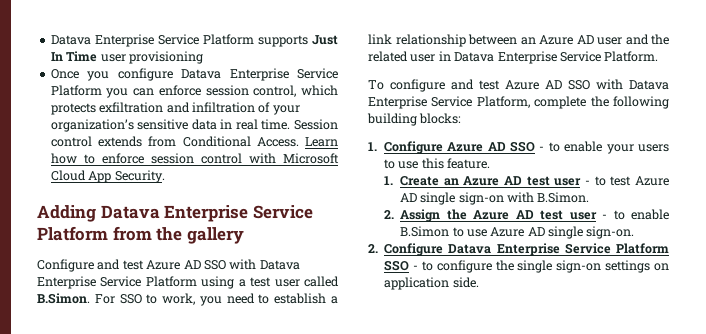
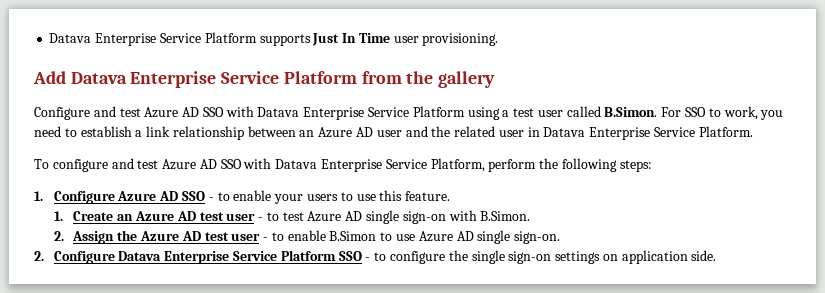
- Datava Enterprise Service Platform supports Just In Time user provisioning
- Once you configure Datava Enterprise Service Platform you can enforce session control, which protects exfiltration and infiltration of your organization’s sensitive data in real time. Session control extends from Conditional Access. Learn how to enforce session control with Microsoft Cloud App Security.
- Adding Datava Enterprise Service Platform from the gallery
+ Datava Enterprise Service Platform supports Just In Time user provisioning.
+ Add Datava Enterprise Service Platform from the gallery
- To configure and test Azure AD SSO with Datava Enterprise Service Platform, complete the following building blocks:
+ To configure and test Azure AD SSO with Datava Enterprise Service Platform, perform the following steps:

